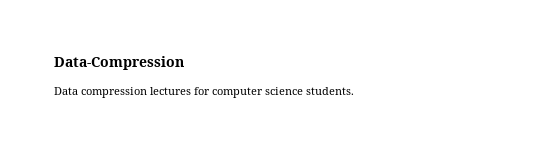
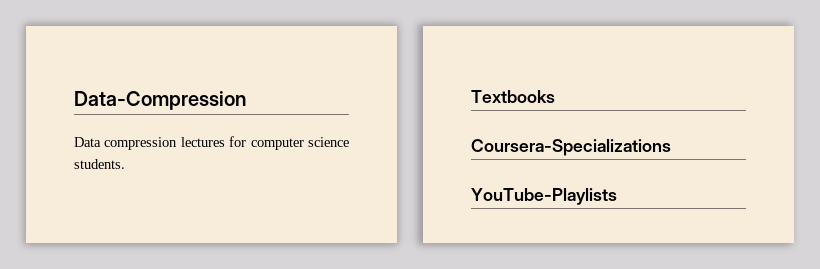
+ Textbooks
+ Coursera-Specializations
+ YouTube-Playlists

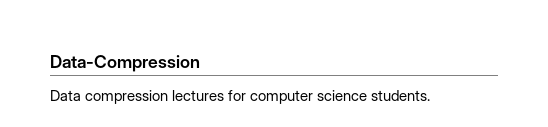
- Textbooks
- Coursera-Specializations
- YouTube-Playlists

